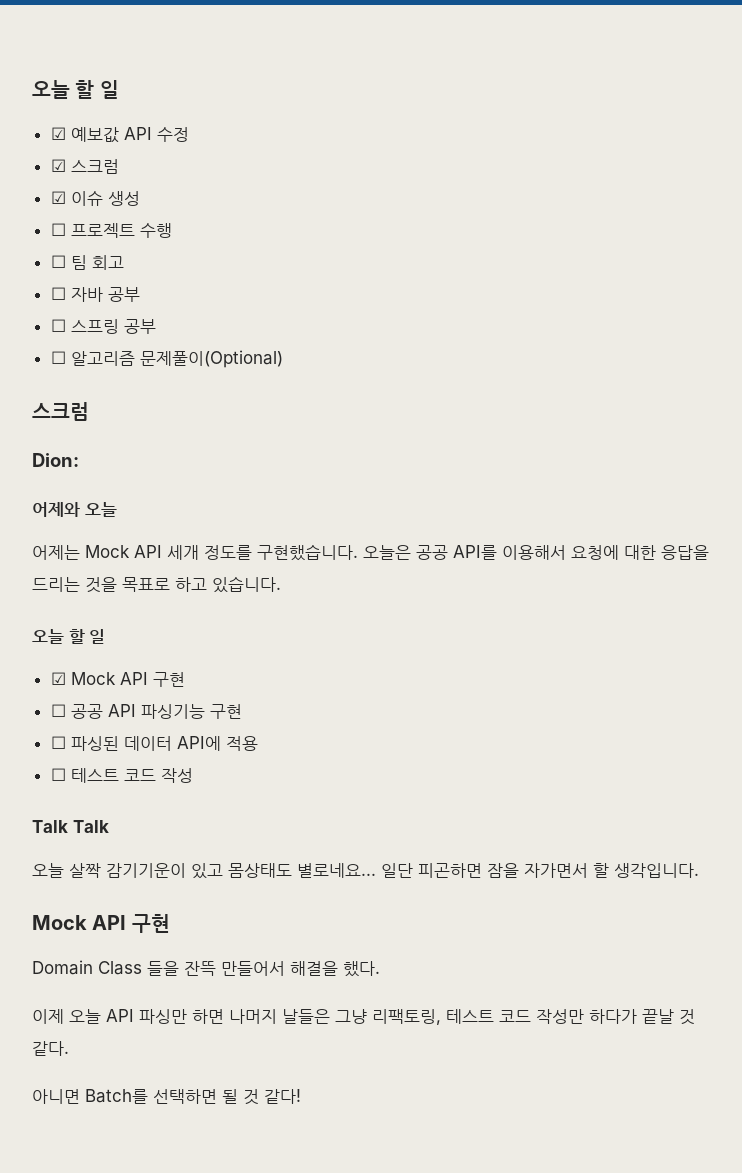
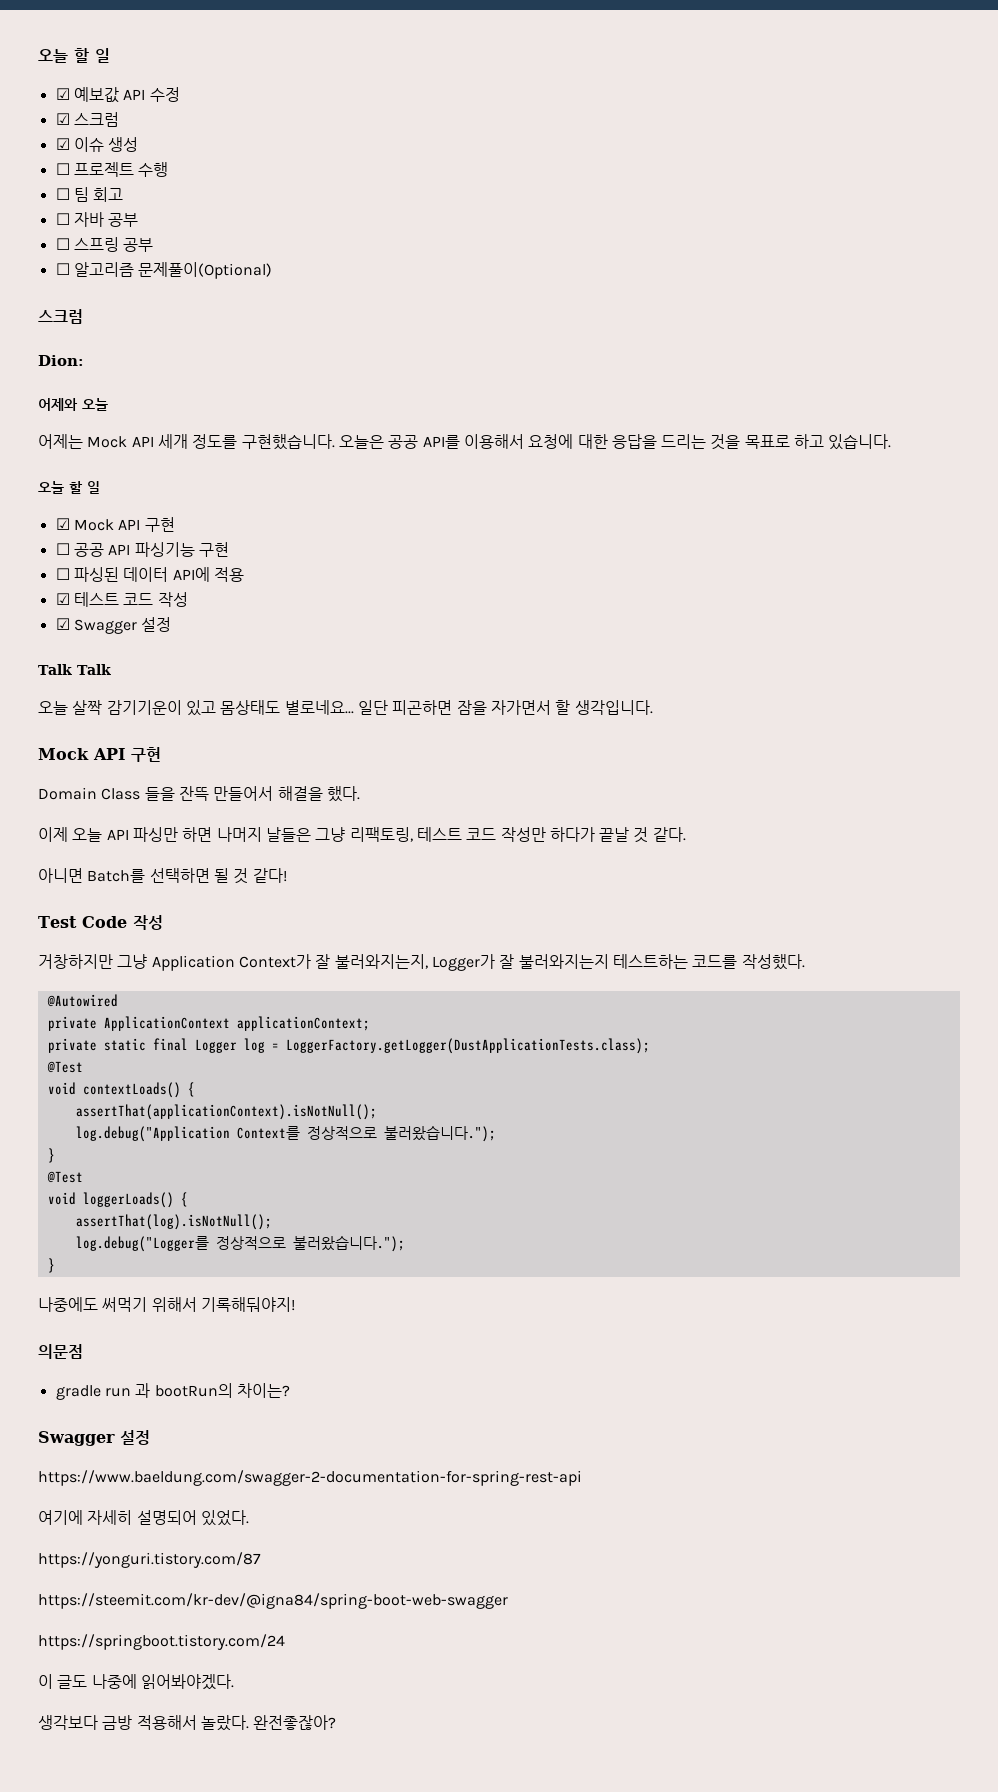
- ☐ 테스트 코드 작성
+ ☑ 테스트 코드 작성
+ ☑ Swagger 설정
+ Test Code 작성
+ 거창하지만 그냥 Application Context가 잘 불러와지는지, Logger가 잘 불러와지는지 테스트하는 코드를 작성했다.
+ @Autowired
+ private ApplicationContext applicationContext;
+ private static final Logger log = LoggerFactory.getLogger(DustApplicationTests.class);
+ @Test
+ void contextLoads() {
+ assertThat(applicationContext).isNotNull();
+ log.debug("Application Context를 정상적으로 불러왔습니다.");
+ }
+ @Test
+ void loggerLoads() {
+ assertThat(log).isNotNull();
+ log.debug("Logger를 정상적으로 불러왔습니다.");
+ }
+ 나중에도 써먹기 위해서 기록해둬야지!
+ 의문점
+ gradle run 과 bootRun의 차이는?
+ Swagger 설정
+ https://www.baeldung.com/swagger-2-documentation-for-spring-rest-api
+ 여기에 자세히 설명되어 있었다.
+ https://yonguri.tistory.com/87
+ https://steemit.com/kr-dev/@igna84/spring-boot-web-swagger
+ https://springboot.tistory.com/24
+ 이 글도 나중에 읽어봐야겠다.
+ 생각보다 금방 적용해서 놀랐다. 완전좋잖아?

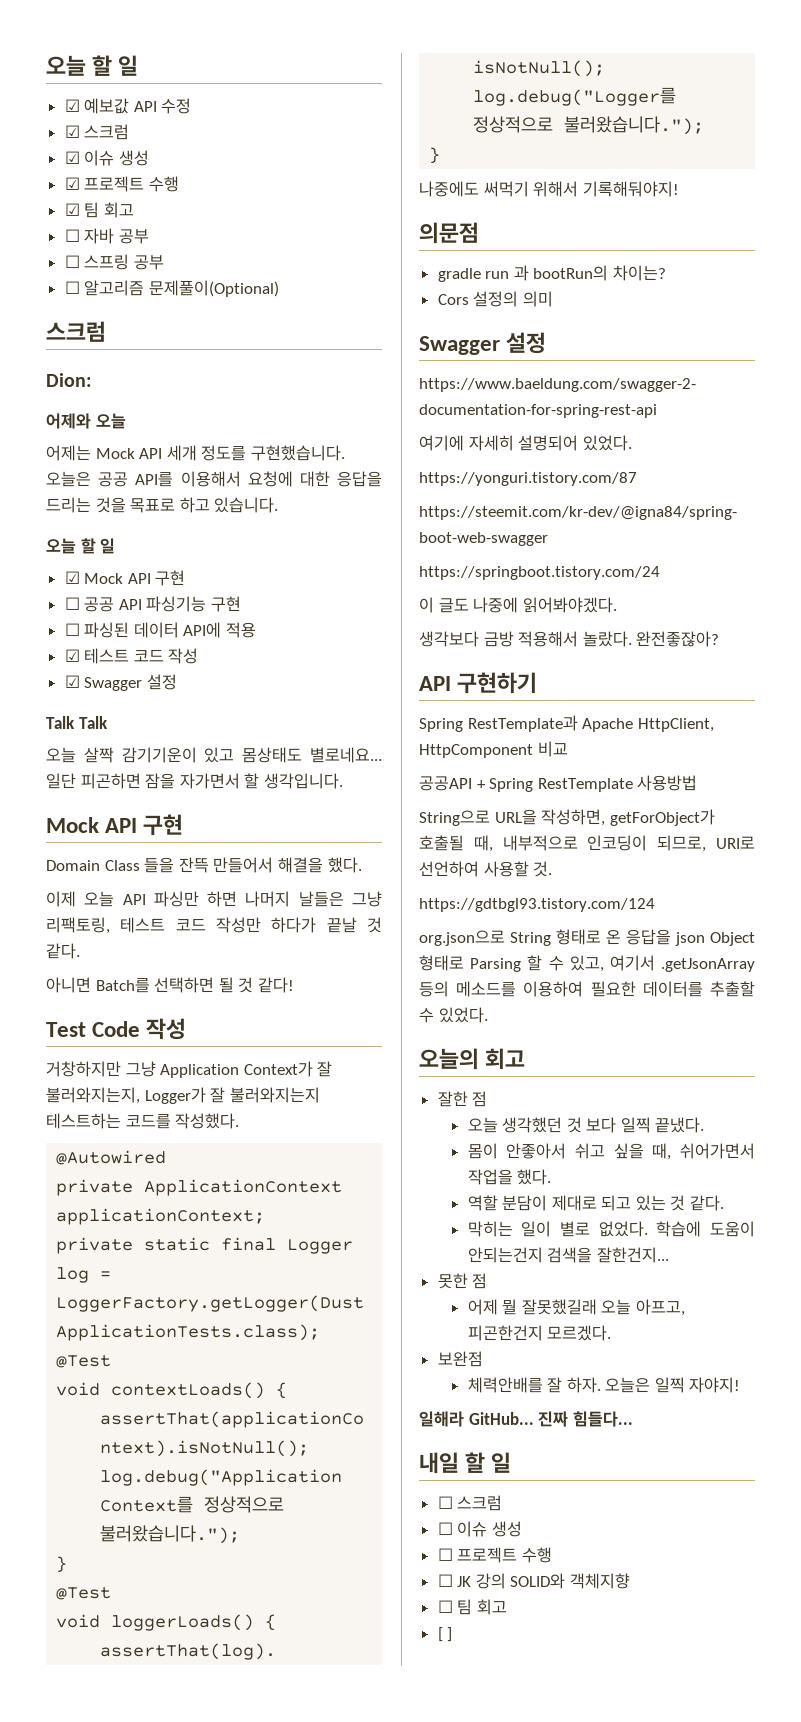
- ☐ 프로젝트 수행
- ☐ 팀 회고
+ ☑ 프로젝트 수행
+ ☑ 팀 회고
+ Cors 설정의 의미
+ API 구현하기
+ Spring RestTemplate과 Apache HttpClient, HttpComponent 비교
+ 공공API + Spring RestTemplate 사용방법
+ String으로 URL을 작성하면, getForObject가 호출될 때, 내부적으로 인코딩이 되므로, URI로 선언하여 사용할 것.
+ https://gdtbgl93.tistory.com/124
+ org.json으로 String 형태로 온 응답을 json Object 형태로 Parsing 할 수 있고, 여기서 .getJsonArray 등의 메소드를 이용하여 필요한 데이터를 추출할 수 있었다.
+ 오늘의 회고
+ 잘한 점
+ 오늘 생각했던 것 보다 일찍 끝냈다.
+ 몸이 안좋아서 쉬고 싶을 때, 쉬어가면서 작업을 했다.
+ 역할 분담이 제대로 되고 있는 것 같다.
+ 막히는 일이 별로 없었다. 학습에 도움이 안되는건지 검색을 잘한건지...
+ 못한 점
+ 어제 뭘 잘못했길래 오늘 아프고, 피곤한건지 모르겠다.
+ 보완점
+ 체력안배를 잘 하자. 오늘은 일찍 자야지!
+ 일해라 GitHub... 진짜 힘들다...
+ 내일 할 일
+ ☐ 스크럼
+ ☐ 이슈 생성
+ ☐ 프로젝트 수행
+ ☐ JK 강의 SOLID와 객체지향
+ ☐ 팀 회고
+ [ ]

